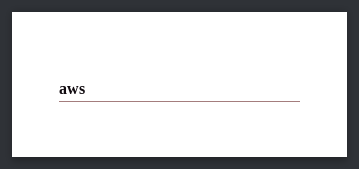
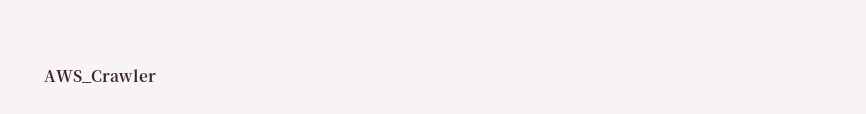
- aws
+ AWS_Crawler

